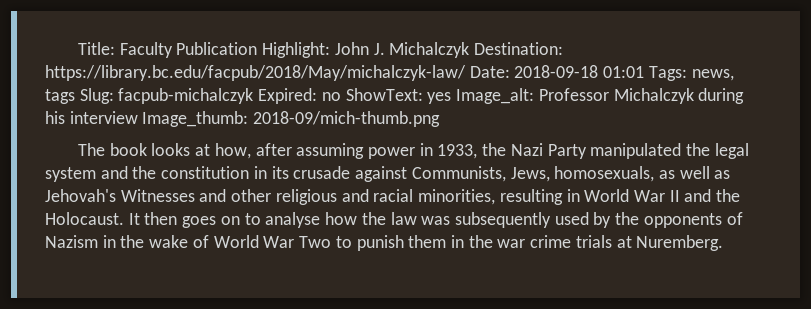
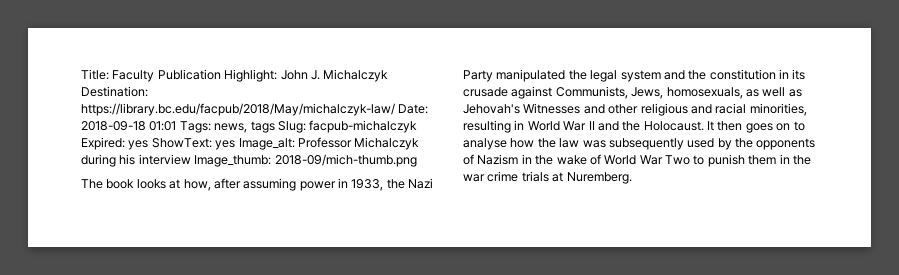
- Title: Faculty Publication Highlight: John J. Michalczyk Destination: https://library.bc.edu/facpub/2018/May/michalczyk-law/ Date: 2018-09-18 01:01 Tags: news, tags Slug: facpub-michalczyk Expired: no ShowText: yes Image_alt: Professor Michalczyk during his interview Image_thumb: 2018-09/mich-thumb.png
+ Title: Faculty Publication Highlight: John J. Michalczyk Destination: https://library.bc.edu/facpub/2018/May/michalczyk-law/ Date: 2018-09-18 01:01 Tags: news, tags Slug: facpub-michalczyk Expired: yes ShowText: yes Image_alt: Professor Michalczyk during his interview Image_thumb: 2018-09/mich-thumb.png

